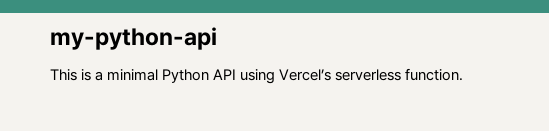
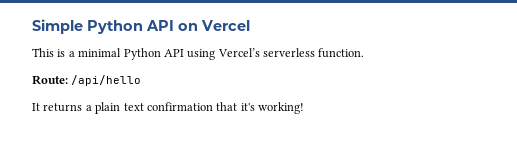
- my-python-api
+ Simple Python API on Vercel
+ Route: /api/hello
+ It returns a plain text confirmation that it's working!

